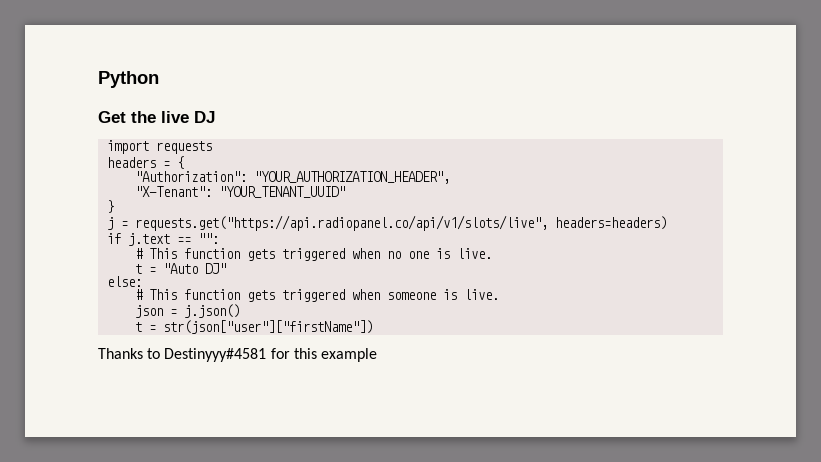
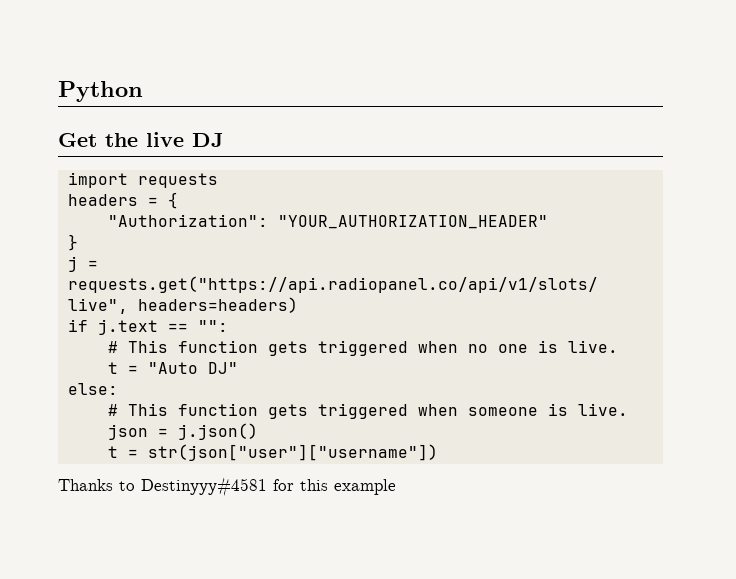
- "Authorization": "YOUR_AUTHORIZATION_HEADER",
- "X-Tenant": "YOUR_TENANT_UUID"
+ "Authorization": "YOUR_AUTHORIZATION_HEADER"
- t = str(json["user"]["firstName"])
+ t = str(json["user"]["username"])

